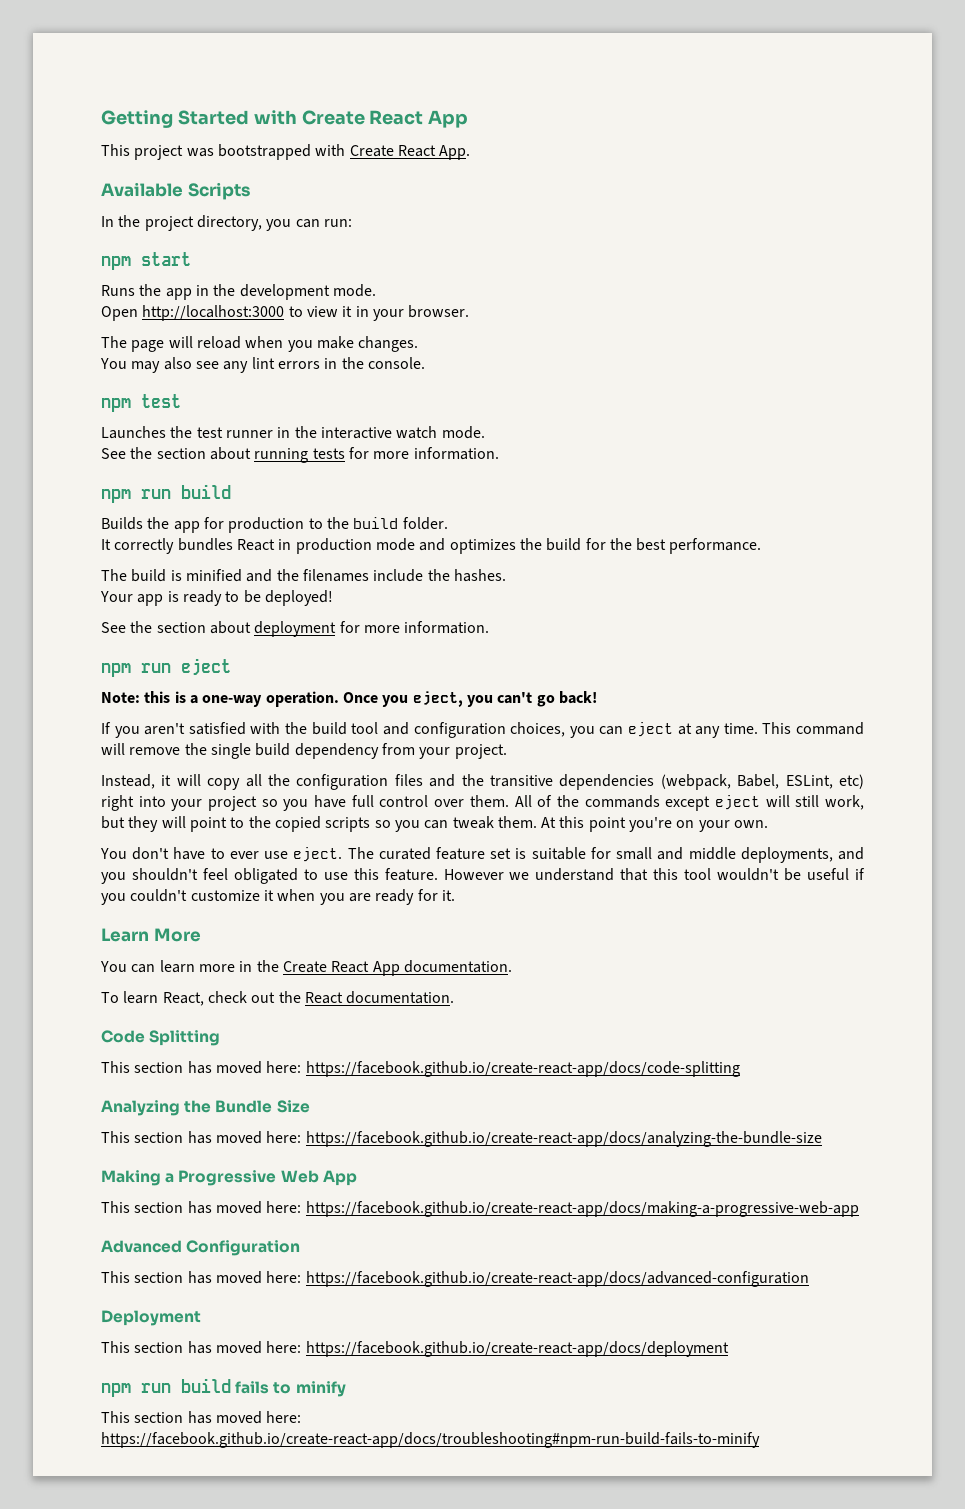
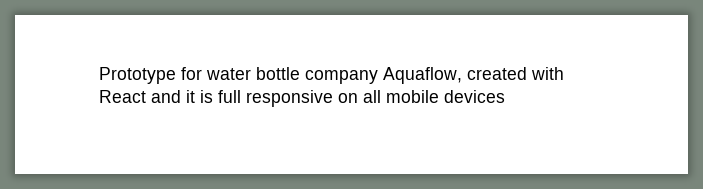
- Getting Started with Create React App
- This project was bootstrapped with Create React App.
- Available Scripts
- In the project directory, you can run:
- npm start
- Runs the app in the development mode.
- Open http://localhost:3000 to view it in your browser.
- The page will reload when you make changes.
- You may also see any lint errors in the console.
- npm test
- Launches the test runner in the interactive watch mode.
- See the section about running tests for more information.
- npm run build
- Builds the app for production to the build folder.
- It correctly bundles React in production mode and optimizes the build for the best performance.
- The build is minified and the filenames include the hashes.
- Your app is ready to be deployed!
- See the section about deployment for more information.
- npm run eject
- Note: this is a one-way operation. Once you eject, you can't go back!
- If you aren't satisfied with the build tool and configuration choices, you can eject at any time. This command will remove the single build dependency from your project.
- Instead, it will copy all the configuration files and the transitive dependencies (webpack, Babel, ESLint, etc) right into your project so you have full control over them. All of the commands except eject will still work, but they will point to the copied scripts so you can tweak them. At this point you're on your own.
- You don't have to ever use eject. The curated feature set is suitable for small and middle deployments, and you shouldn't feel obligated to use this feature. However we understand that this tool wouldn't be useful if you couldn't customize it when you are ready for it.
- Learn More
- You can learn more in the Create React App documentation.
- To learn React, check out the React documentation.
- Code Splitting
- This section has moved here: https://facebook.github.io/create-react-app/docs/code-splitting
- Analyzing the Bundle Size
- This section has moved here: https://facebook.github.io/create-react-app/docs/analyzing-the-bundle-size
- Making a Progressive Web App
- This section has moved here: https://facebook.github.io/create-react-app/docs/making-a-progressive-web-app
- Advanced Configuration
- This section has moved here: https://facebook.github.io/create-react-app/docs/advanced-configuration
- Deployment
- This section has moved here: https://facebook.github.io/create-react-app/docs/deployment
- npm run build fails to minify
- This section has moved here: https://facebook.github.io/create-react-app/docs/troubleshooting#npm-run-build-fails-to-minify
+ Prototype for water bottle company Aquaflow, created with React and it is full responsive on all mobile devices

